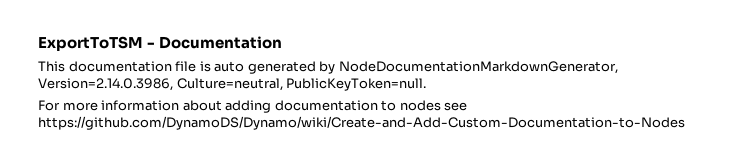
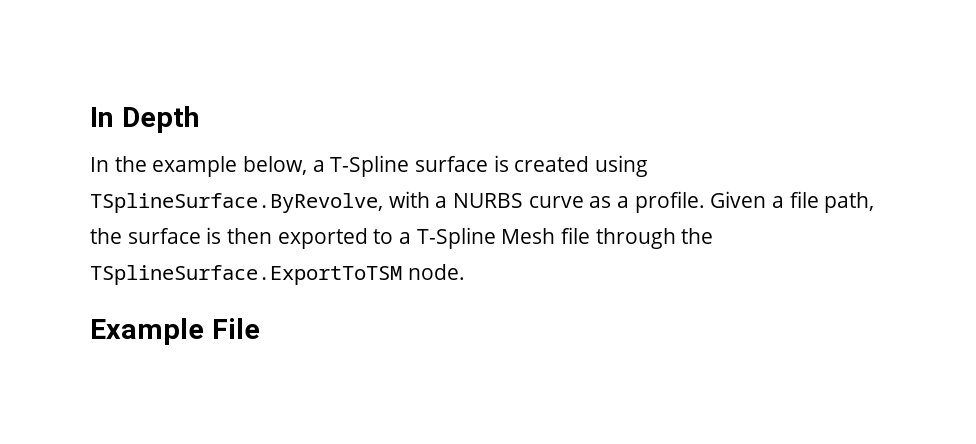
- ExportToTSM - Documentation
- This documentation file is auto generated by NodeDocumentationMarkdownGenerator, Version=2.14.0.3986, Culture=neutral, PublicKeyToken=null.
- For more information about adding documentation to nodes see https://github.com/DynamoDS/Dynamo/wiki/Create-and-Add-Custom-Documentation-to-Nodes
+ In Depth
+ In the example below, a T-Spline surface is created using TSplineSurface.ByRevolve, with a NURBS curve as a profile. Given a file path, the surface is then exported to a T-Spline Mesh file through the TSplineSurface.ExportToTSM node.
+ Example File

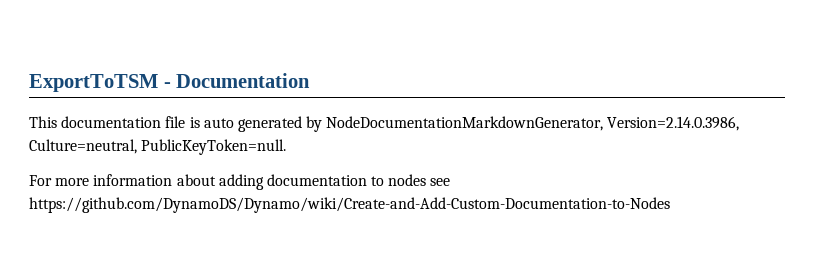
- In Depth
- In the example below, a T-Spline surface is created using TSplineSurface.ByRevolve, with a NURBS curve as a profile. Given a file path, the surface is then exported to a T-Spline Mesh file through the TSplineSurface.ExportToTSM node.
- Example File
+ ExportToTSM - Documentation
+ This documentation file is auto generated by NodeDocumentationMarkdownGenerator, Version=2.14.0.3986, Culture=neutral, PublicKeyToken=null.
+ For more information about adding documentation to nodes see https://github.com/DynamoDS/Dynamo/wiki/Create-and-Add-Custom-Documentation-to-Nodes

